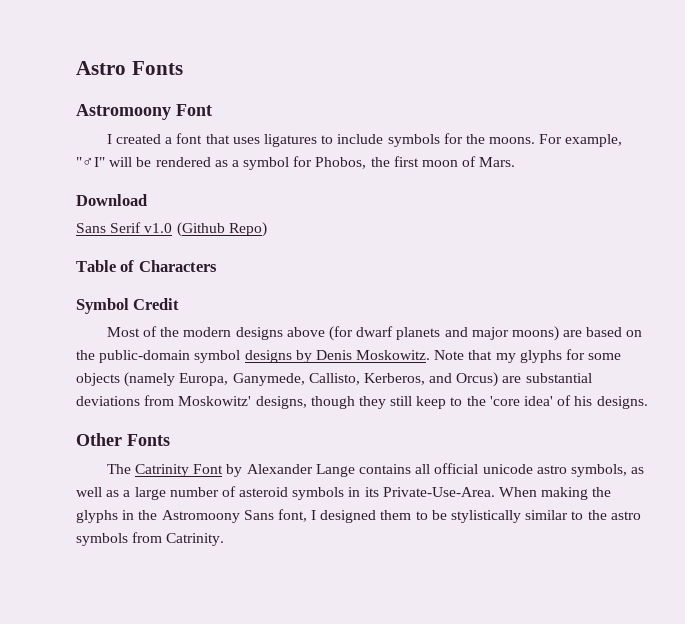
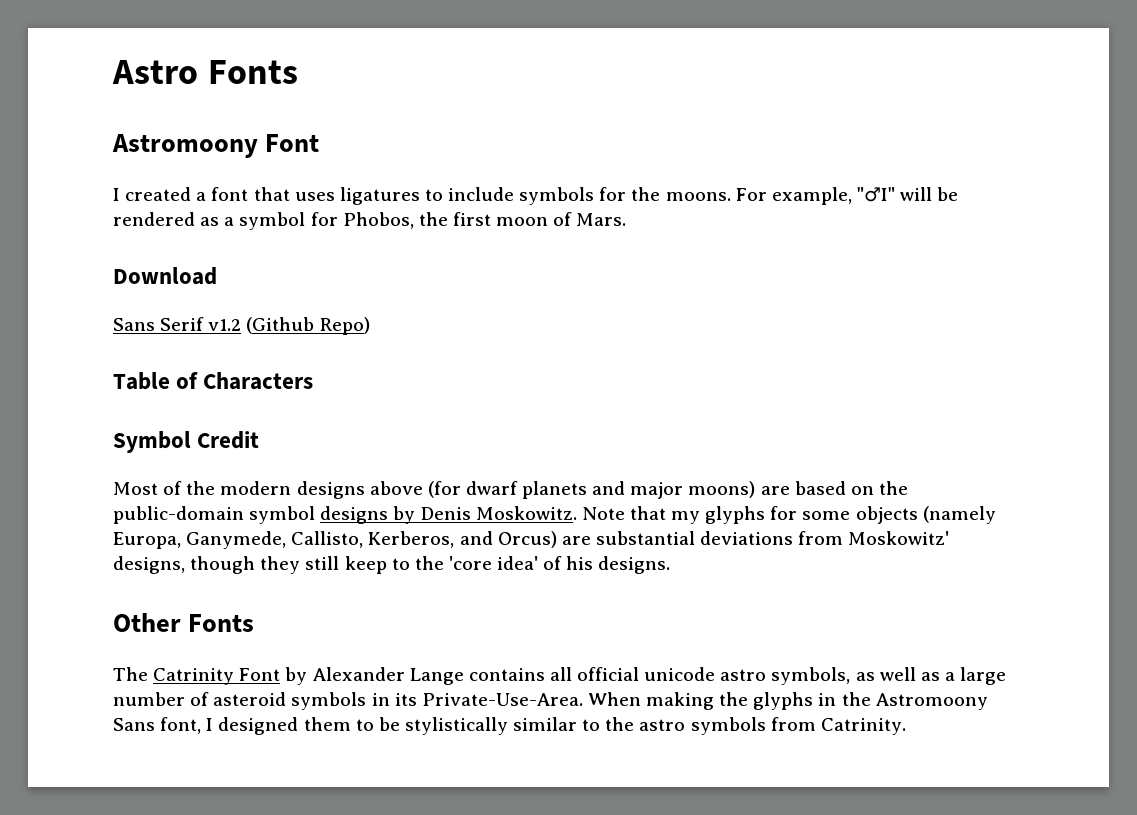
- Sans Serif v1.0 (Github Repo)
+ Sans Serif v1.2 (Github Repo)

